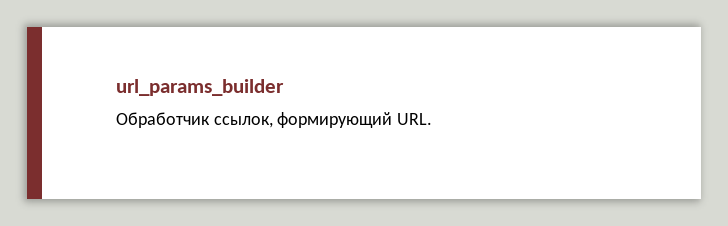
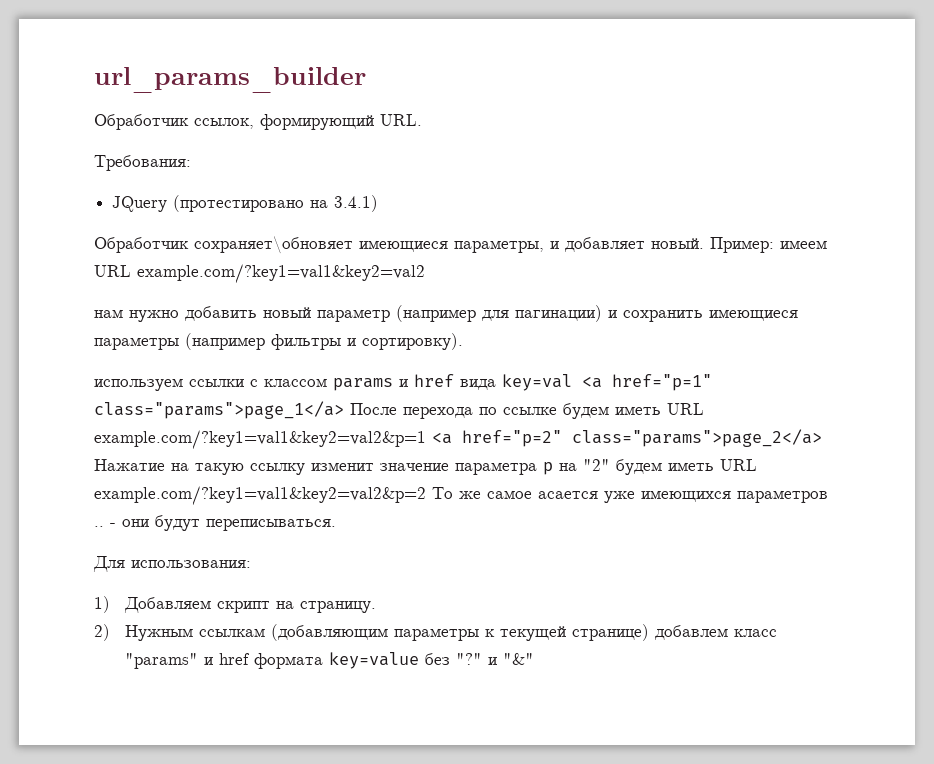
+ Требования:
+ JQuery (протестировано на 3.4.1)
+ Обработчик сохраняет\обновяет имеющиеся параметры, и добавляет новый. Пример: имеем URL example.com/?key1=val1&key2=val2
+ нам нужно добавить новый параметр (например для пагинации) и сохранить имеющиеся параметры (например фильтры и сортировку).
+ используем ссылки с классом params и href вида key=val <a href="p=1" class="params">page_1</a> После перехода по ссылке будем иметь URL example.com/?key1=val1&key2=val2&p=1 <a href="p=2" class="params">page_2</a> Нажатие на такую ссылку изменит значение параметра p на "2" будем иметь URL example.com/?key1=val1&key2=val2&p=2 То же самое асается уже имеющихся параметров .. - они будут переписываться.
+ Для использования:
+ 1) Добавляем скрипт на страницу.
+ 2) Нужным ссылкам (добавляющим параметры к текущей странице) добавлем класс "params" и href формата key=value без "?" и "&"

